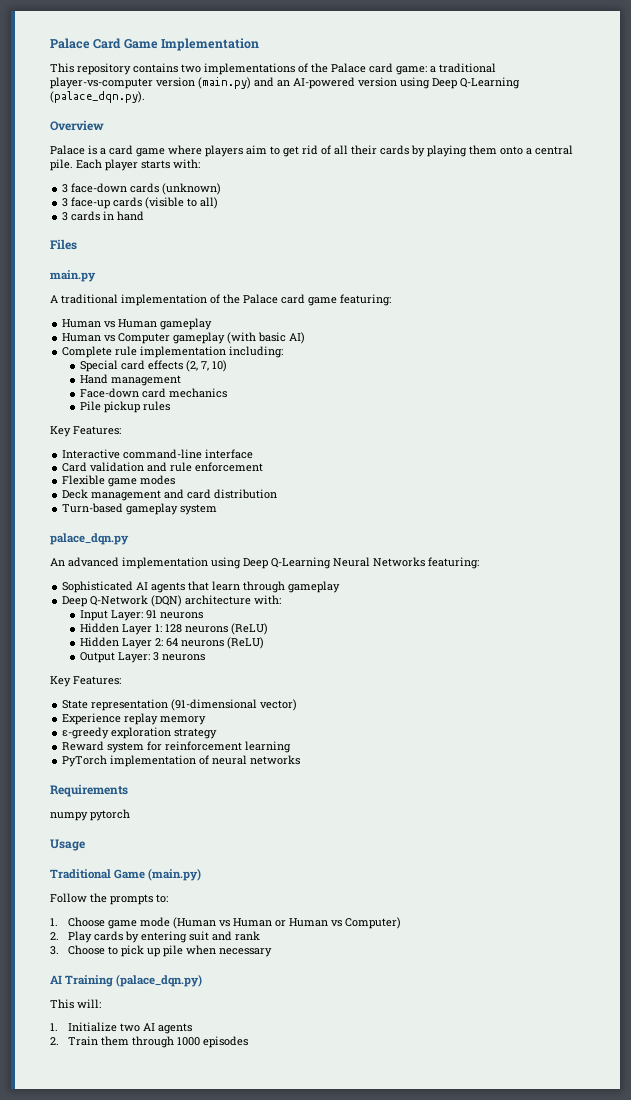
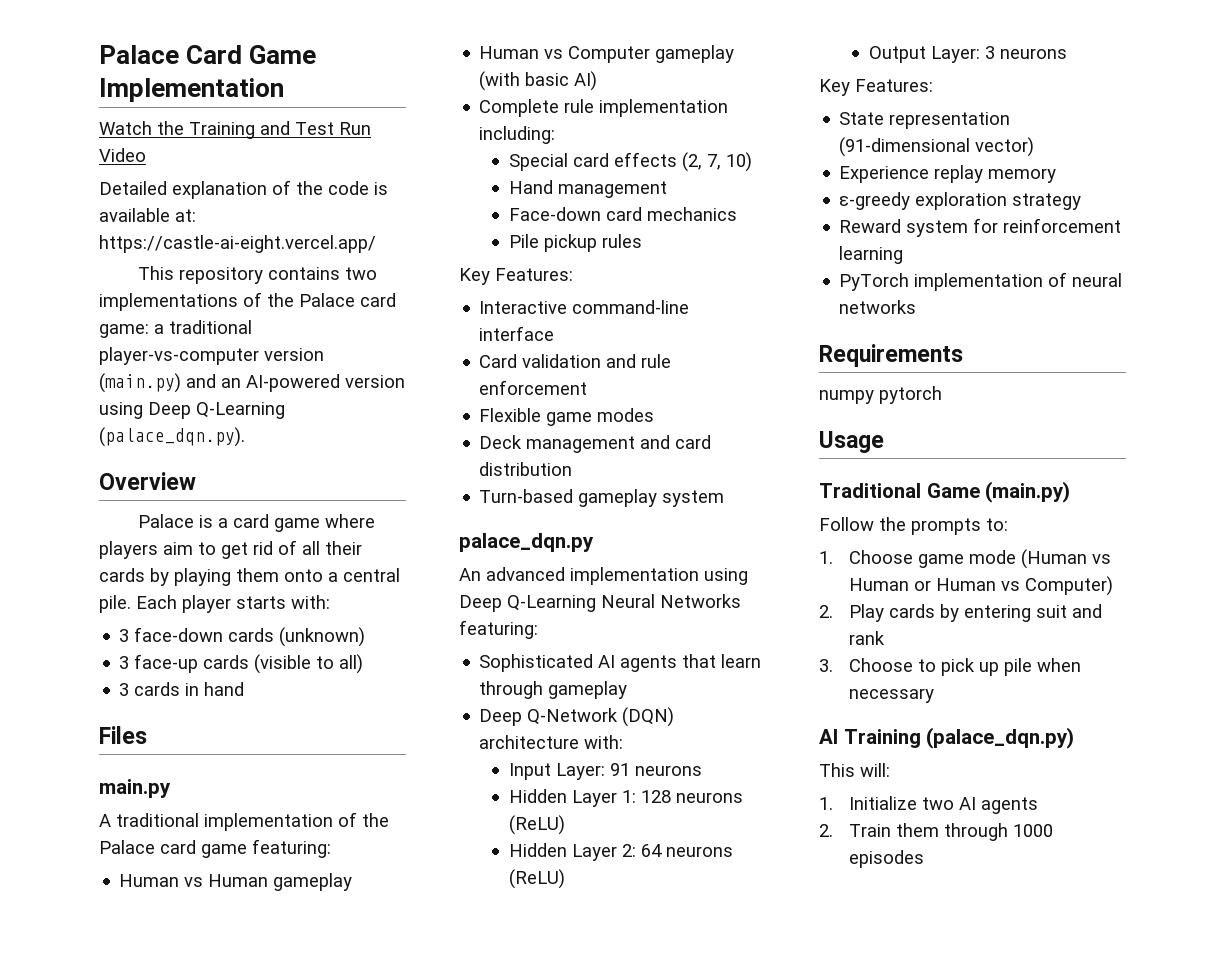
+ Watch the Training and Test Run Video
+ Detailed explanation of the code is available at: https://castle-ai-eight.vercel.app/

